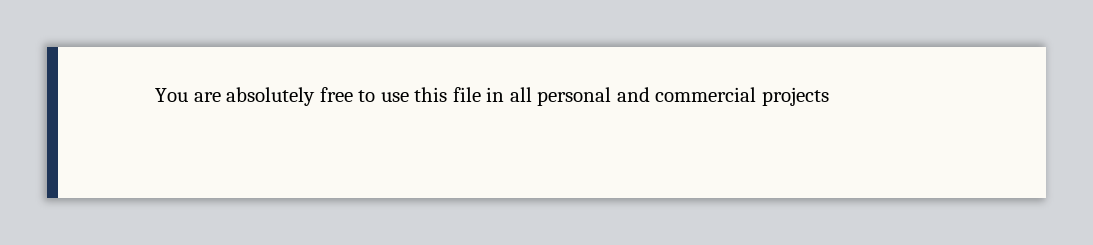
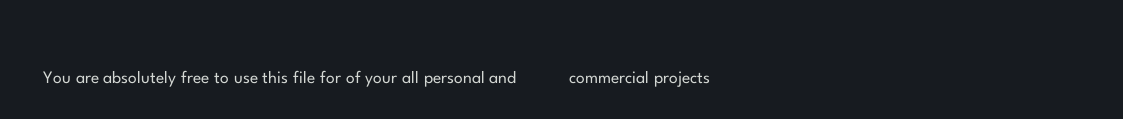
- You are absolutely free to use this file in all personal and commercial projects
+ You are absolutely free to use this file for of your all personal and commercial projects

